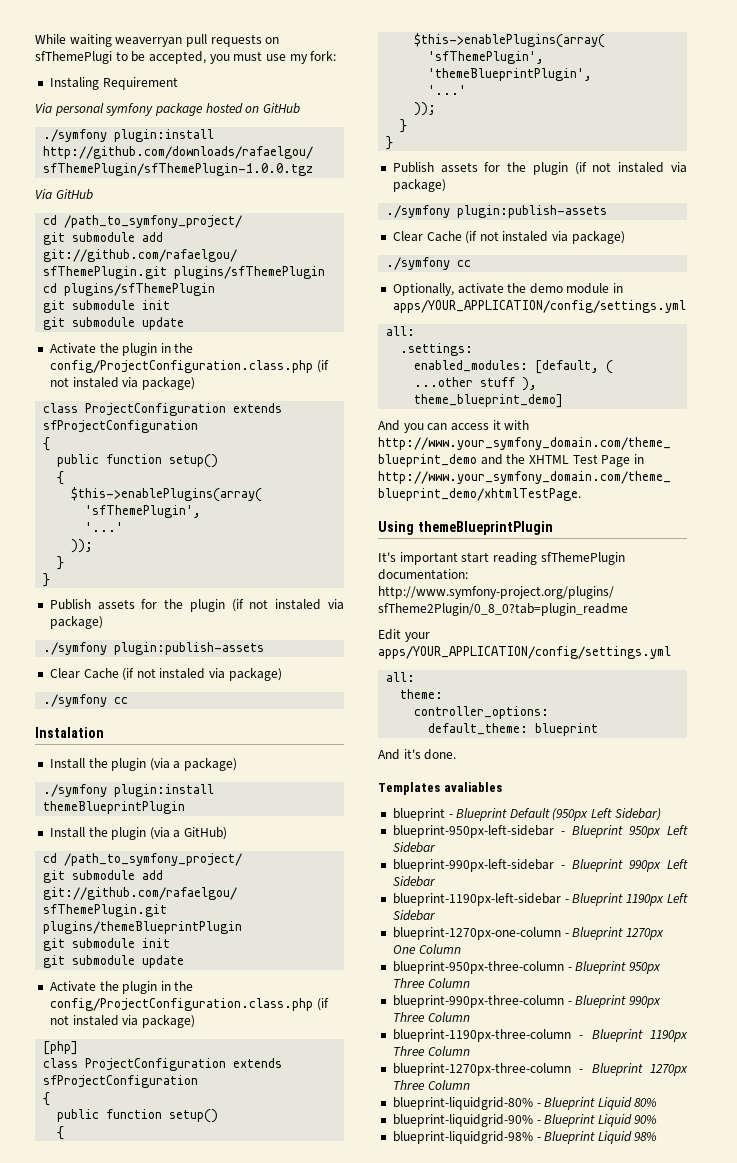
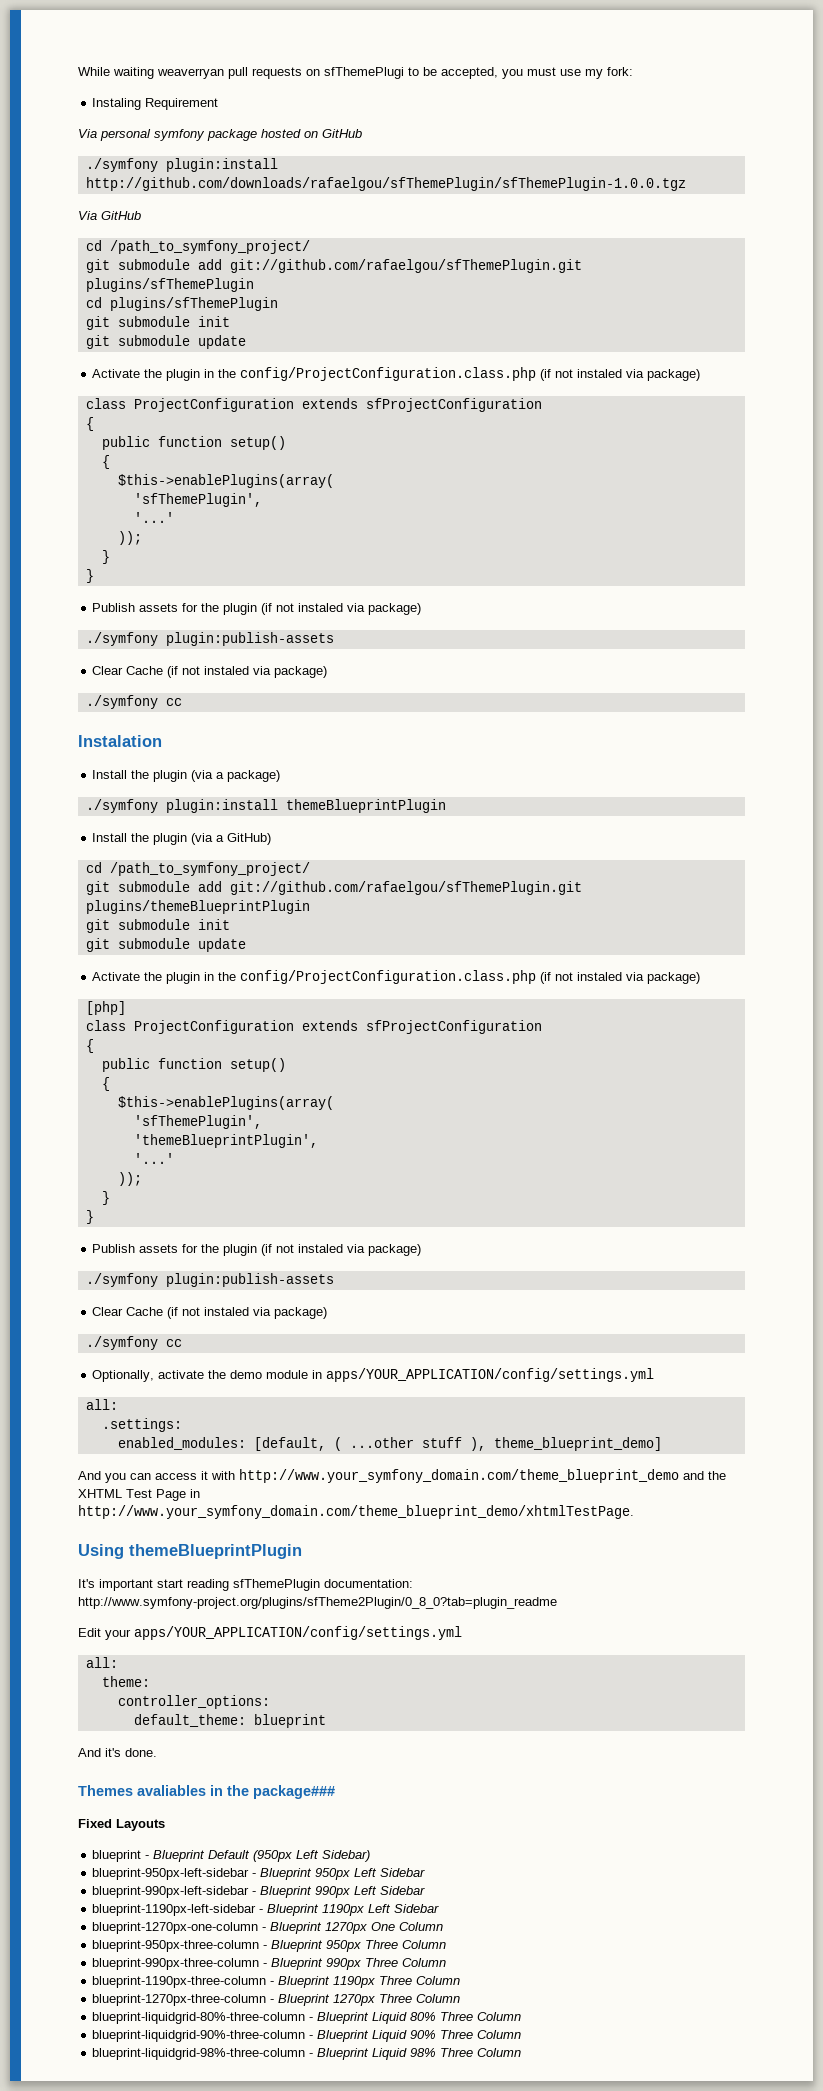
- Templates avaliables
+ Themes avaliables in the package###
+ Fixed Layouts
- blueprint-liquidgrid-80% - Blueprint Liquid 80%
- blueprint-liquidgrid-90% - Blueprint Liquid 90%
- blueprint-liquidgrid-98% - Blueprint Liquid 98%
+ blueprint-liquidgrid-80%-three-column - Blueprint Liquid 80% Three Column
+ blueprint-liquidgrid-90%-three-column - Blueprint Liquid 90% Three Column
+ blueprint-liquidgrid-98%-three-column - Blueprint Liquid 98% Three Column

